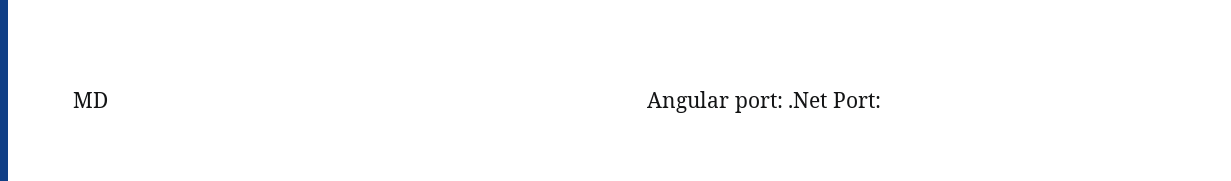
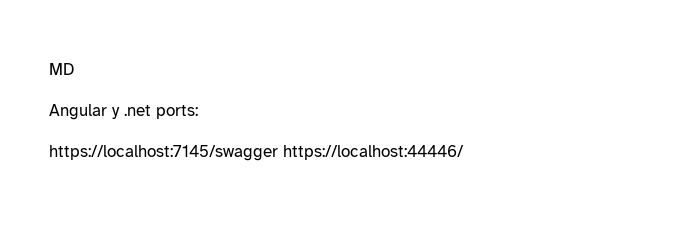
- Angular port: .Net Port:
+ Angular y .net ports:
+ https://localhost:7145/swagger https://localhost:44446/

